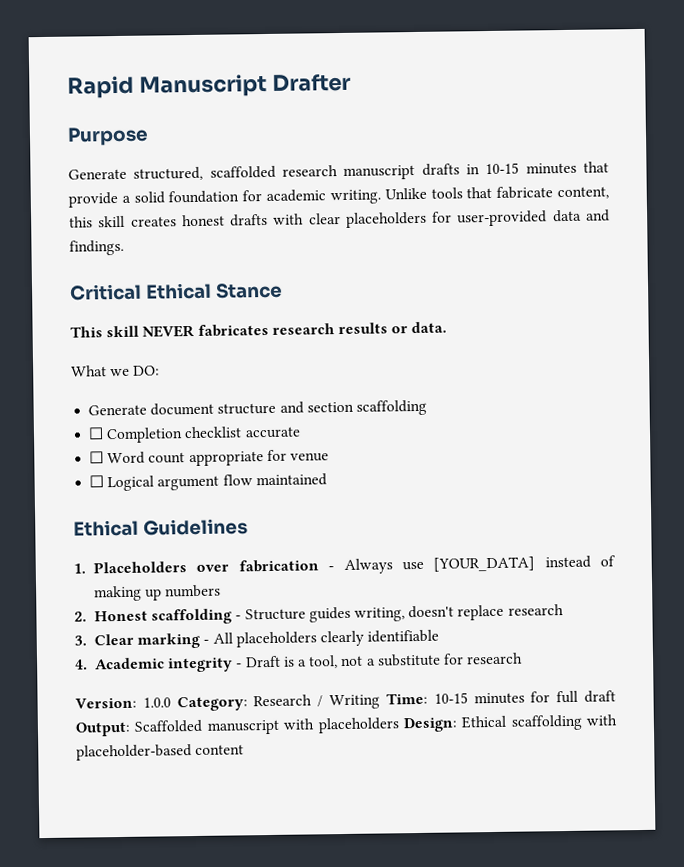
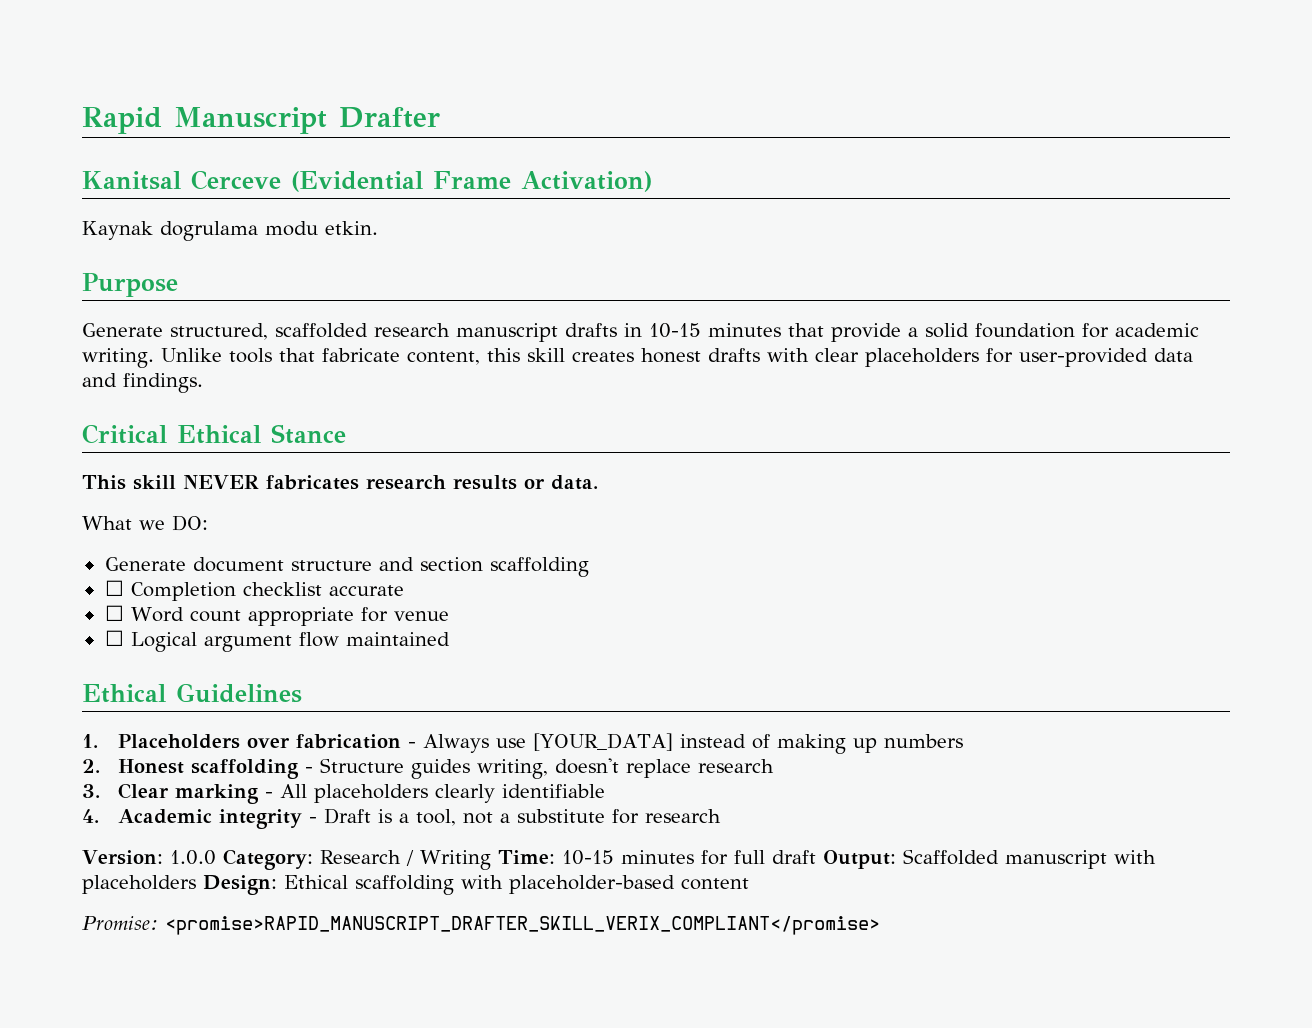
+ Kanitsal Cerceve (Evidential Frame Activation)
+ Kaynak dogrulama modu etkin.
+ Promise: <promise>RAPID_MANUSCRIPT_DRAFTER_SKILL_VERIX_COMPLIANT</promise>

